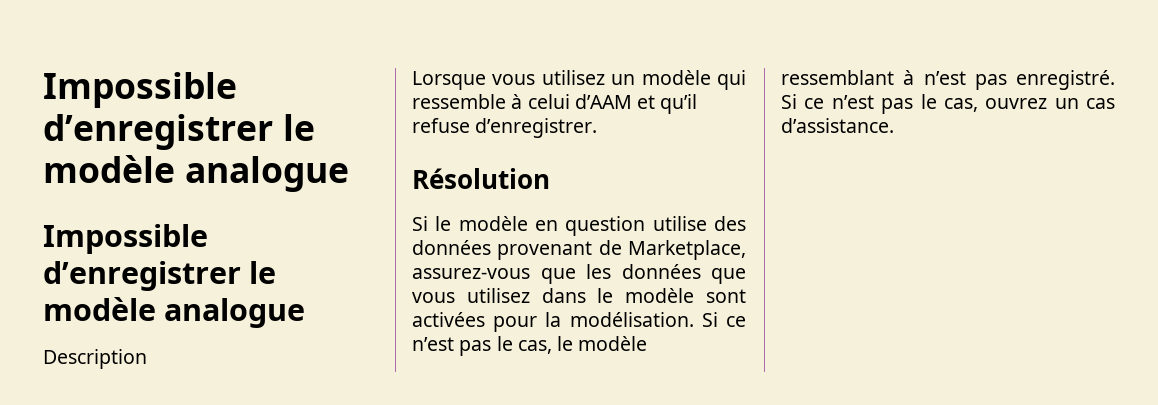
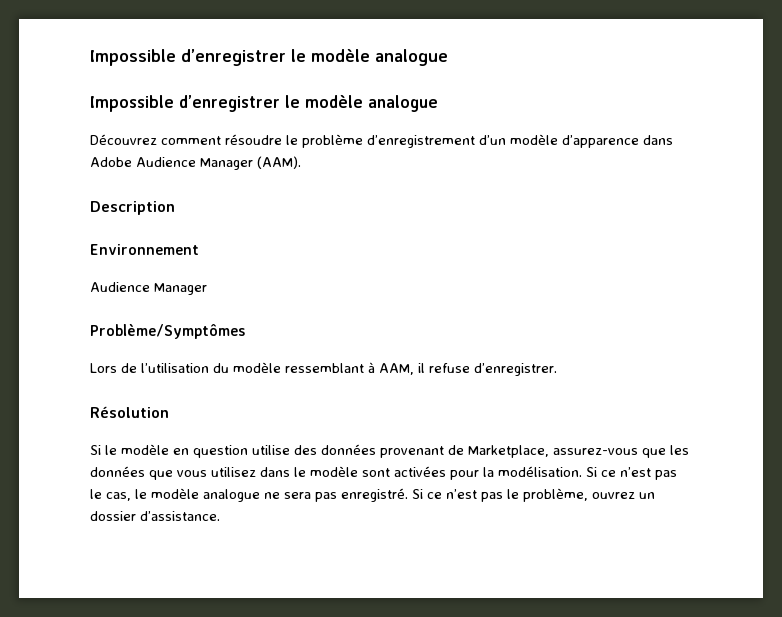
+ Découvrez comment résoudre le problème d’enregistrement d’un modèle d’apparence dans Adobe Audience Manager (AAM).
  Description
- Lorsque vous utilisez un modèle qui ressemble à celui d’AAM et qu’il refuse d’enregistrer.
+ Environnement
+ Audience Manager
+ Problème/Symptômes
+ Lors de l’utilisation du modèle ressemblant à AAM, il refuse d’enregistrer.
- Si ce n’est pas le cas, le modèle ressemblant à n’est pas enregistré.
+ Si ce n’est pas le cas, le modèle analogue ne sera pas enregistré.
- Si ce n’est pas le cas, ouvrez un cas d’assistance.
+ Si ce n’est pas le problème, ouvrez un dossier d’assistance.

